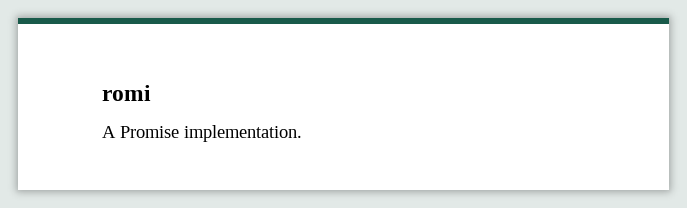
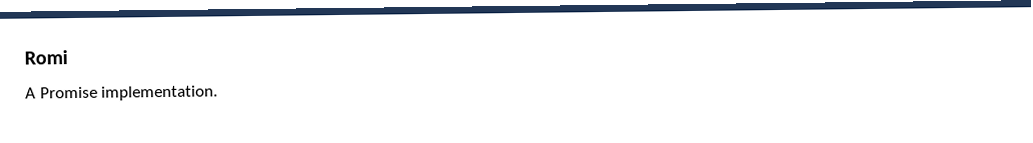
- romi
+ Romi

